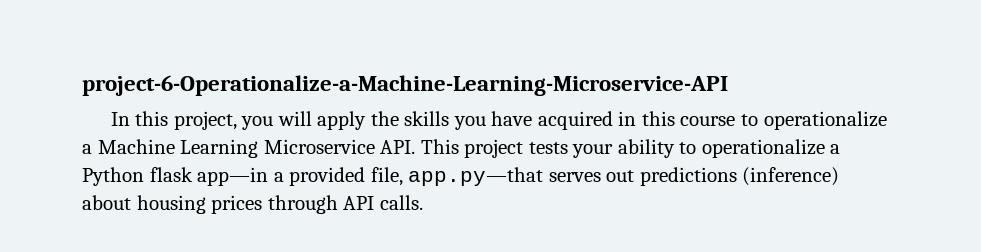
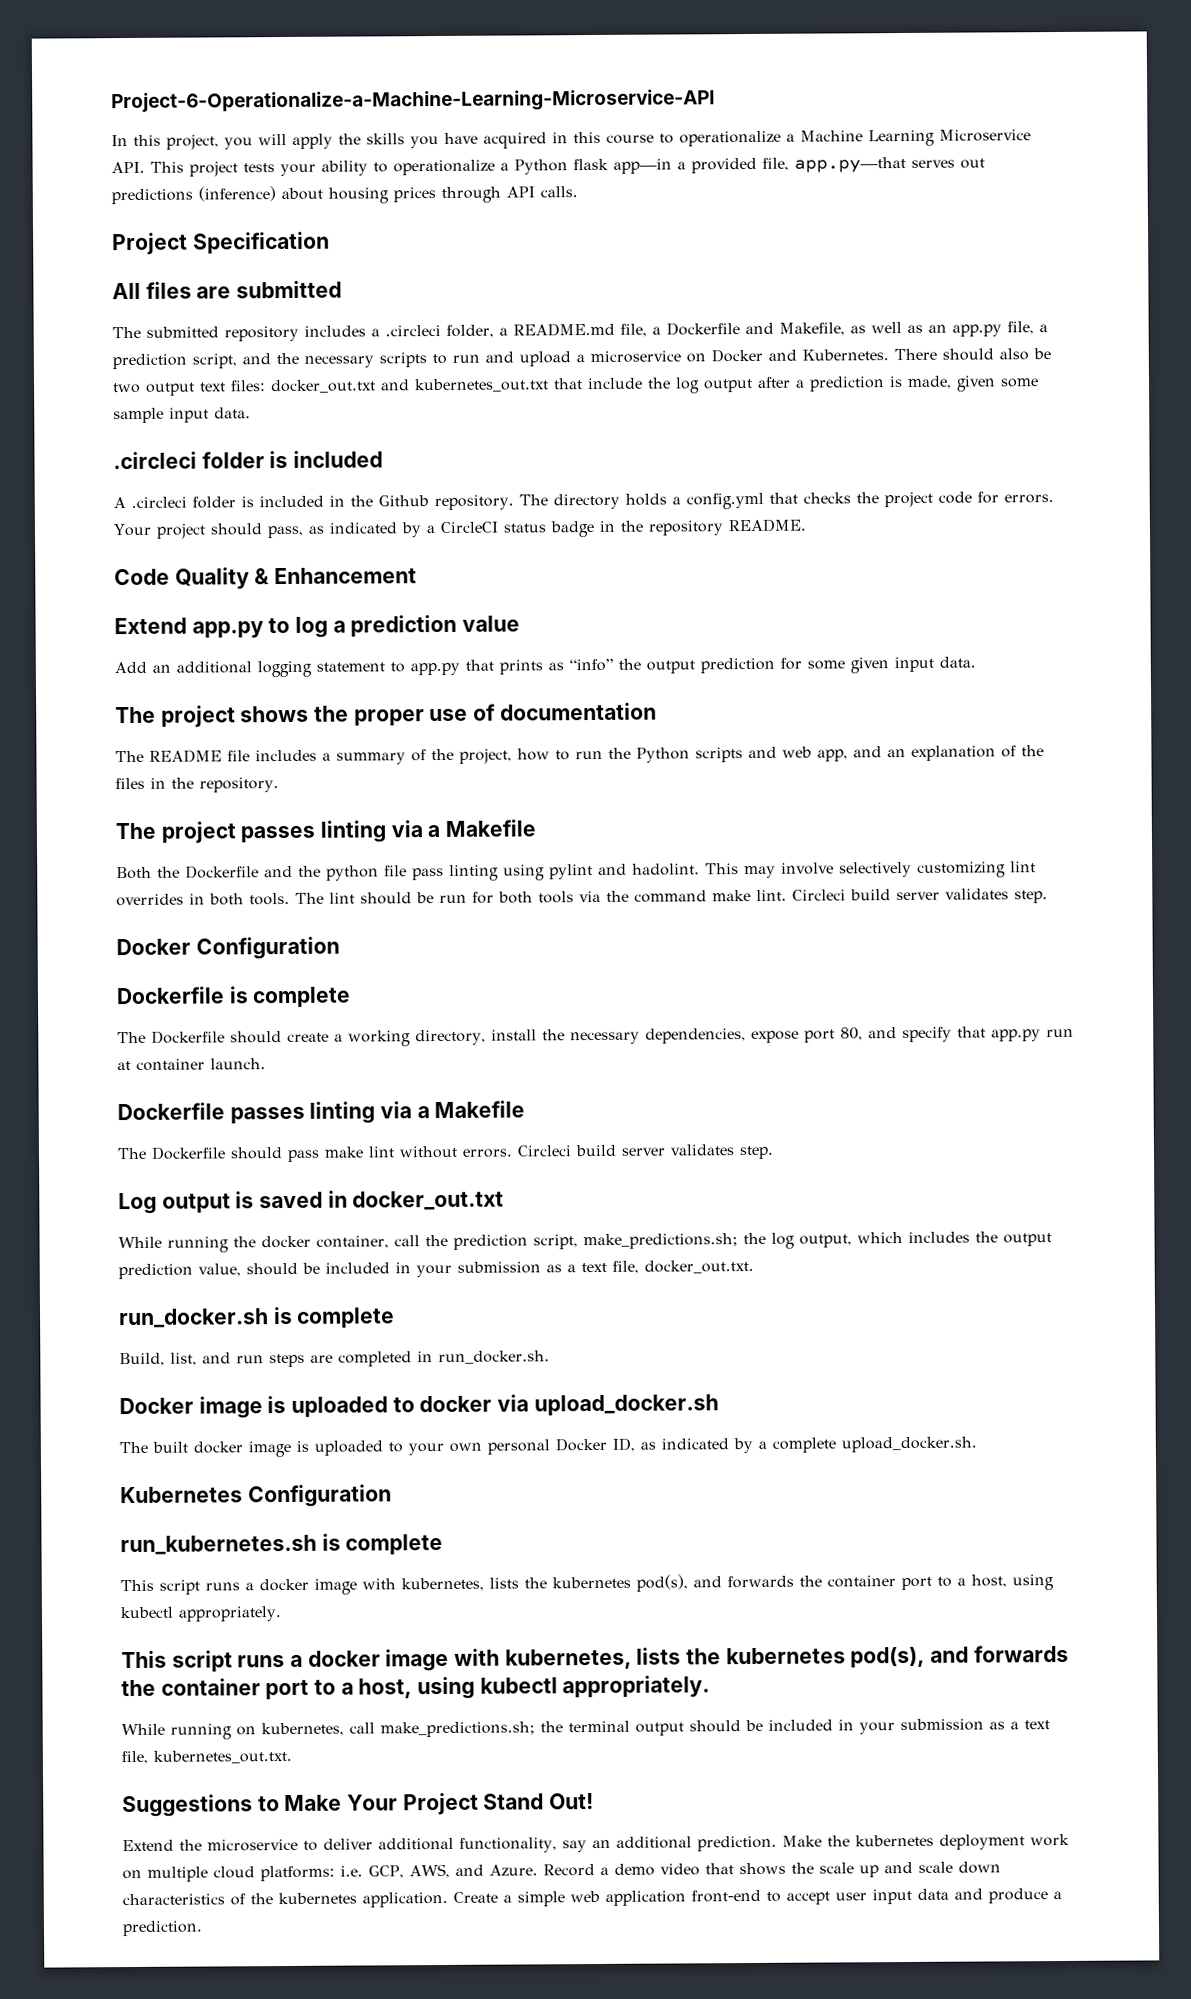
- project-6-Operationalize-a-Machine-Learning-Microservice-API
+ Project-6-Operationalize-a-Machine-Learning-Microservice-API
+ Project Specification
+ All files are submitted
+ The submitted repository includes a .circleci folder, a README.md file, a Dockerfile and Makefile, as well as an app.py file, a prediction script, and the necessary scripts to run and upload a microservice on Docker and Kubernetes. There should also be two output text files: docker_out.txt and kubernetes_out.txt that include the log output after a prediction is made, given some sample input data.
+ .circleci folder is included
+ A .circleci folder is included in the Github repository. The directory holds a config.yml that checks the project code for errors. Your project should pass, as indicated by a CircleCI status badge in the repository README.
+ Code Quality & Enhancement
+ Extend app.py to log a prediction value
+ Add an additional logging statement to app.py that prints as “info” the output prediction for some given input data.
+ The project shows the proper use of documentation
+ The README file includes a summary of the project, how to run the Python scripts and web app, and an explanation of the files in the repository.
+ The project passes linting via a Makefile
+ Both the Dockerfile and the python file pass linting using pylint and hadolint. This may involve selectively customizing lint overrides in both tools. The lint should be run for both tools via the command make lint. Circleci build server validates step.
+ Docker Configuration
+ Dockerfile is complete
+ The Dockerfile should create a working directory, install the necessary dependencies, expose port 80, and specify that app.py run at container launch.
+ Dockerfile passes linting via a Makefile
+ The Dockerfile should pass make lint without errors. Circleci build server validates step.
+ Log output is saved in docker_out.txt
+ While running the docker container, call the prediction script, make_predictions.sh; the log output, which includes the output prediction value, should be included in your submission as a text file, docker_out.txt.
+ run_docker.sh is complete
+ Build, list, and run steps are completed in run_docker.sh.
+ Docker image is uploaded to docker via upload_docker.sh
+ The built docker image is uploaded to your own personal Docker ID, as indicated by a complete upload_docker.sh.
+ Kubernetes Configuration
+ run_kubernetes.sh is complete
+ This script runs a docker image with kubernetes, lists the kubernetes pod(s), and forwards the container port to a host, using kubectl appropriately.
+ This script runs a docker image with kubernetes, lists the kubernetes pod(s), and forwards the container port to a host, using kubectl appropriately.
+ While running on kubernetes, call make_predictions.sh; the terminal output should be included in your submission as a text file, kubernetes_out.txt.
+ Suggestions to Make Your Project Stand Out!
+ Extend the microservice to deliver additional functionality, say an additional prediction. Make the kubernetes deployment work on multiple cloud platforms: i.e. GCP, AWS, and Azure. Record a demo video that shows the scale up and scale down characteristics of the kubernetes application. Create a simple web application front-end to accept user input data and produce a prediction.

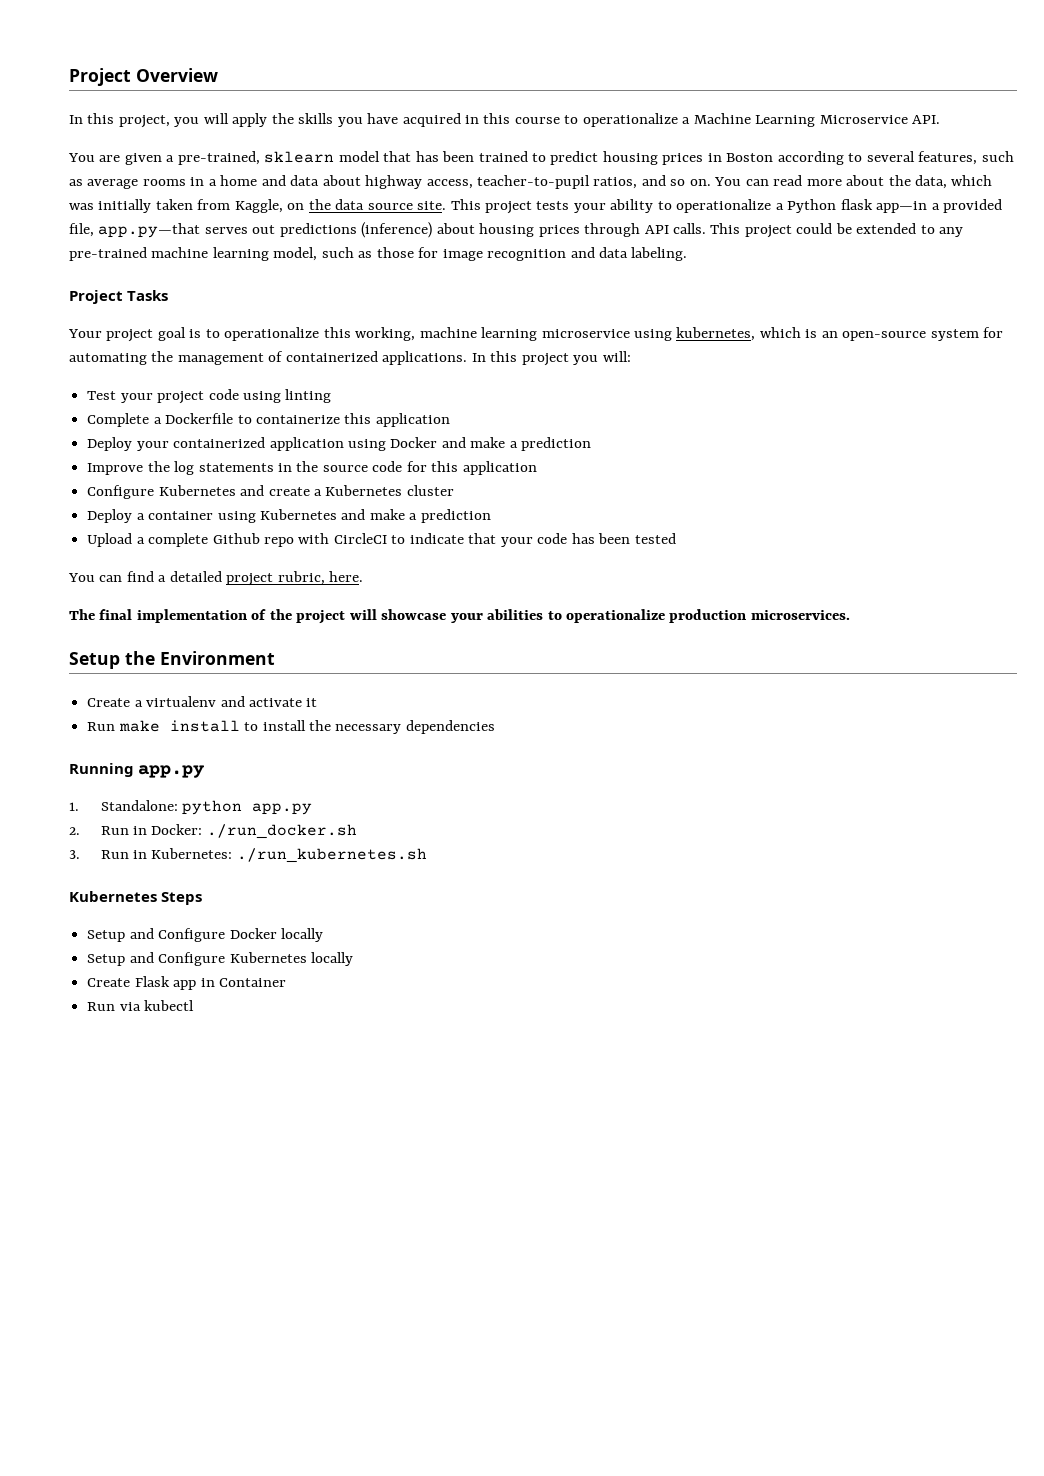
- Project-6-Operationalize-a-Machine-Learning-Microservice-API
+ Project Overview
- In this project, you will apply the skills you have acquired in this course to operationalize a Machine Learning Microservice API. This project tests your ability to operationalize a Python flask app—in a provided file, app.py—that serves out predictions (inference) about housing prices through API calls.
- Project Specification
- All files are submitted
- The submitted repository includes a .circleci folder, a README.md file, a Dockerfile and Makefile, as well as an app.py file, a prediction script, and the necessary scripts to run and upload a microservice on Docker and Kubernetes. There should also be two output text files: docker_out.txt and kubernetes_out.txt that include the log output after a prediction is made, given some sample input data.
- .circleci folder is included
- A .circleci folder is included in the Github repository. The directory holds a config.yml that checks the project code for errors. Your project should pass, as indicated by a CircleCI status badge in the repository README.
- Code Quality & Enhancement
- Extend app.py to log a prediction value
- Add an additional logging statement to app.py that prints as “info” the output prediction for some given input data.
- The project shows the proper use of documentation
- The README file includes a summary of the project, how to run the Python scripts and web app, and an explanation of the files in the repository.
- The project passes linting via a Makefile
- Both the Dockerfile and the python file pass linting using pylint and hadolint. This may involve selectively customizing lint overrides in both tools. The lint should be run for both tools via the command make lint. Circleci build server validates step.
- Docker Configuration
- Dockerfile is complete
- The Dockerfile should create a working directory, install the necessary dependencies, expose port 80, and specify that app.py run at container launch.
- Dockerfile passes linting via a Makefile
- The Dockerfile should pass make lint without errors. Circleci build server validates step.
- Log output is saved in docker_out.txt
- While running the docker container, call the prediction script, make_predictions.sh; the log output, which includes the output prediction value, should be included in your submission as a text file, docker_out.txt.
- run_docker.sh is complete
- Build, list, and run steps are completed in run_docker.sh.
- Docker image is uploaded to docker via upload_docker.sh
- The built docker image is uploaded to your own personal Docker ID, as indicated by a complete upload_docker.sh.
- Kubernetes Configuration
- run_kubernetes.sh is complete
- This script runs a docker image with kubernetes, lists the kubernetes pod(s), and forwards the container port to a host, using kubectl appropriately.
- This script runs a docker image with kubernetes, lists the kubernetes pod(s), and forwards the container port to a host, using kubectl appropriately.
- While running on kubernetes, call make_predictions.sh; the terminal output should be included in your submission as a text file, kubernetes_out.txt.
- Suggestions to Make Your Project Stand Out!
- Extend the microservice to deliver additional functionality, say an additional prediction. Make the kubernetes deployment work on multiple cloud platforms: i.e. GCP, AWS, and Azure. Record a demo video that shows the scale up and scale down characteristics of the kubernetes application. Create a simple web application front-end to accept user input data and produce a prediction.
+ In this project, you will apply the skills you have acquired in this course to operationalize a Machine Learning Microservice API.
+ You are given a pre-trained, sklearn model that has been trained to predict housing prices in Boston according to several features, such as average rooms in a home and data about highway access, teacher-to-pupil ratios, and so on. You can read more about the data, which was initially taken from Kaggle, on the data source site. This project tests your ability to operationalize a Python flask app—in a provided file, app.py—that serves out predictions (inference) about housing prices through API calls. This project could be extended to any pre-trained machine learning model, such as those for image recognition and data labeling.
+ Project Tasks
+ Your project goal is to operationalize this working, machine learning microservice using kubernetes, which is an open-source system for automating the management of containerized applications. In this project you will:
+ Test your project code using linting
+ Complete a Dockerfile to containerize this application
+ Deploy your containerized application using Docker and make a prediction
+ Improve the log statements in the source code for this application
+ Configure Kubernetes and create a Kubernetes cluster
+ Deploy a container using Kubernetes and make a prediction
+ Upload a complete Github repo with CircleCI to indicate that your code has been tested
+ You can find a detailed project rubric, here.
+ The final implementation of the project will showcase your abilities to operationalize production microservices.
+ Setup the Environment
+ Create a virtualenv and activate it
+ Run make install to install the necessary dependencies
+ Running app.py
+ 1. Standalone: python app.py
+ 2. Run in Docker: ./run_docker.sh
+ 3. Run in Kubernetes: ./run_kubernetes.sh
+ Kubernetes Steps
+ Setup and Configure Docker locally
+ Setup and Configure Kubernetes locally
+ Create Flask app in Container
+ Run via kubectl

